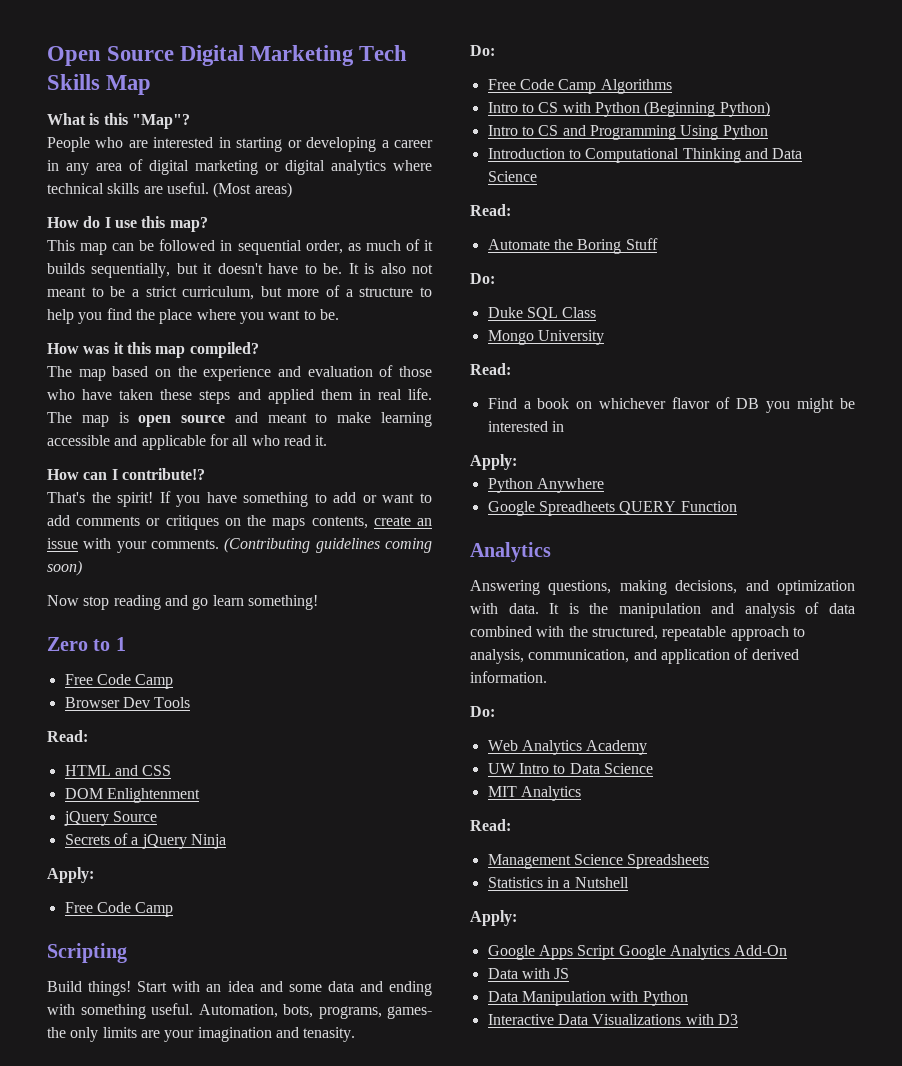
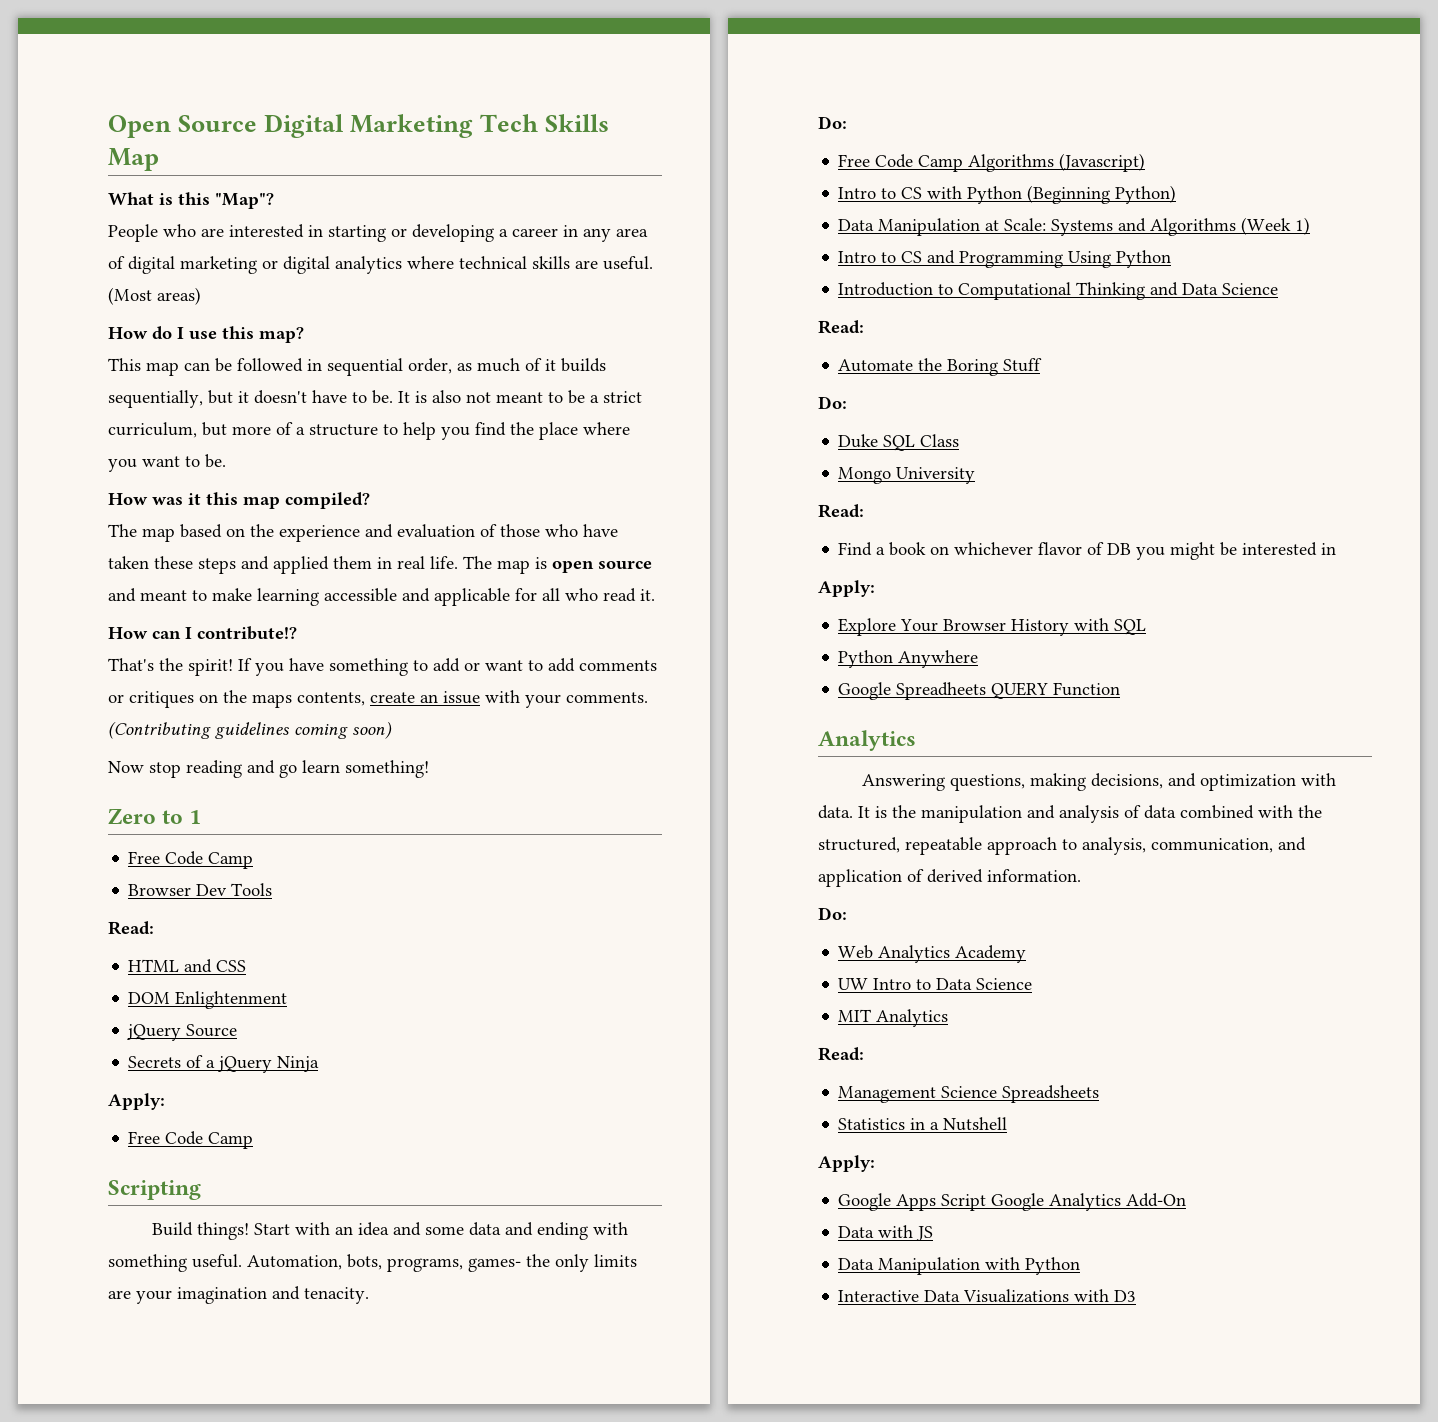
- Automation, bots, programs, games- the only limits are your imagination and tenasity.
+ Automation, bots, programs, games- the only limits are your imagination and tenacity.
- Free Code Camp Algorithms
+ Free Code Camp Algorithms (Javascript)
+ Data Manipulation at Scale: Systems and Algorithms (Week 1)
+ Explore Your Browser History with SQL

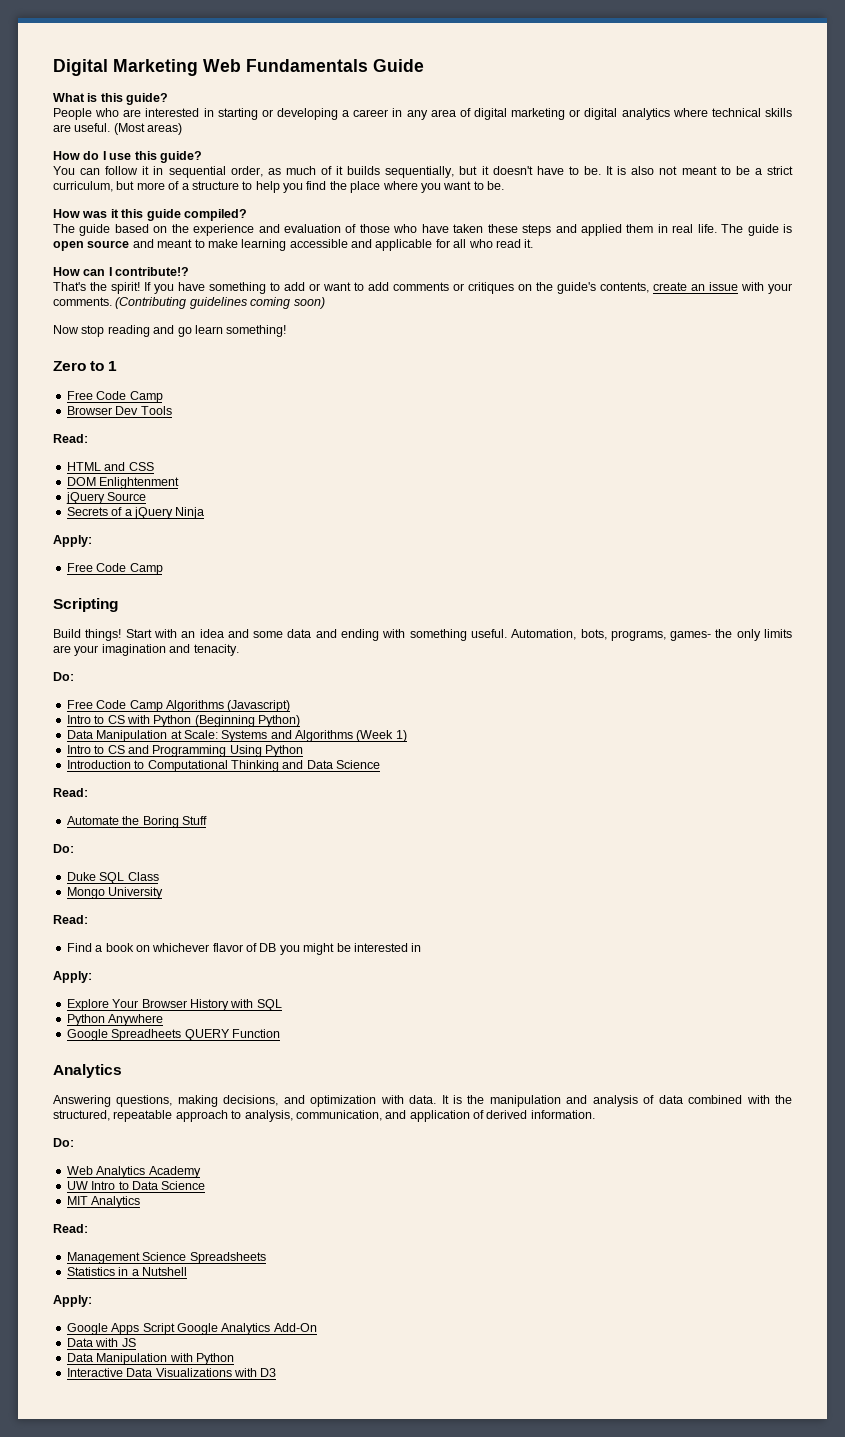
- Open Source Digital Marketing Tech Skills Map
+ Digital Marketing Web Fundamentals Guide
- What is this "Map"?
+ What is this guide?
- How do I use this map?
- This map can be followed in sequential order, as much of it builds sequentially, but it doesn't have to be.
+ How do I use this guide?
+ You can follow it in sequential order, as much of it builds sequentially, but it doesn't have to be.
- How was it this map compiled?
+ How was it this guide compiled?
- The map based on the experience and evaluation of those who have taken these steps and applied them in real life.
+ The guide based on the experience and evaluation of those who have taken these steps and applied them in real life.
- The map is open source and meant to make learning accessible and applicable for all who read it.
+ The guide is open source and meant to make learning accessible and applicable for all who read it.
- If you have something to add or want to add comments or critiques on the maps contents, create an issue with your comments.
+ If you have something to add or want to add comments or critiques on the guide's contents, create an issue with your comments.

